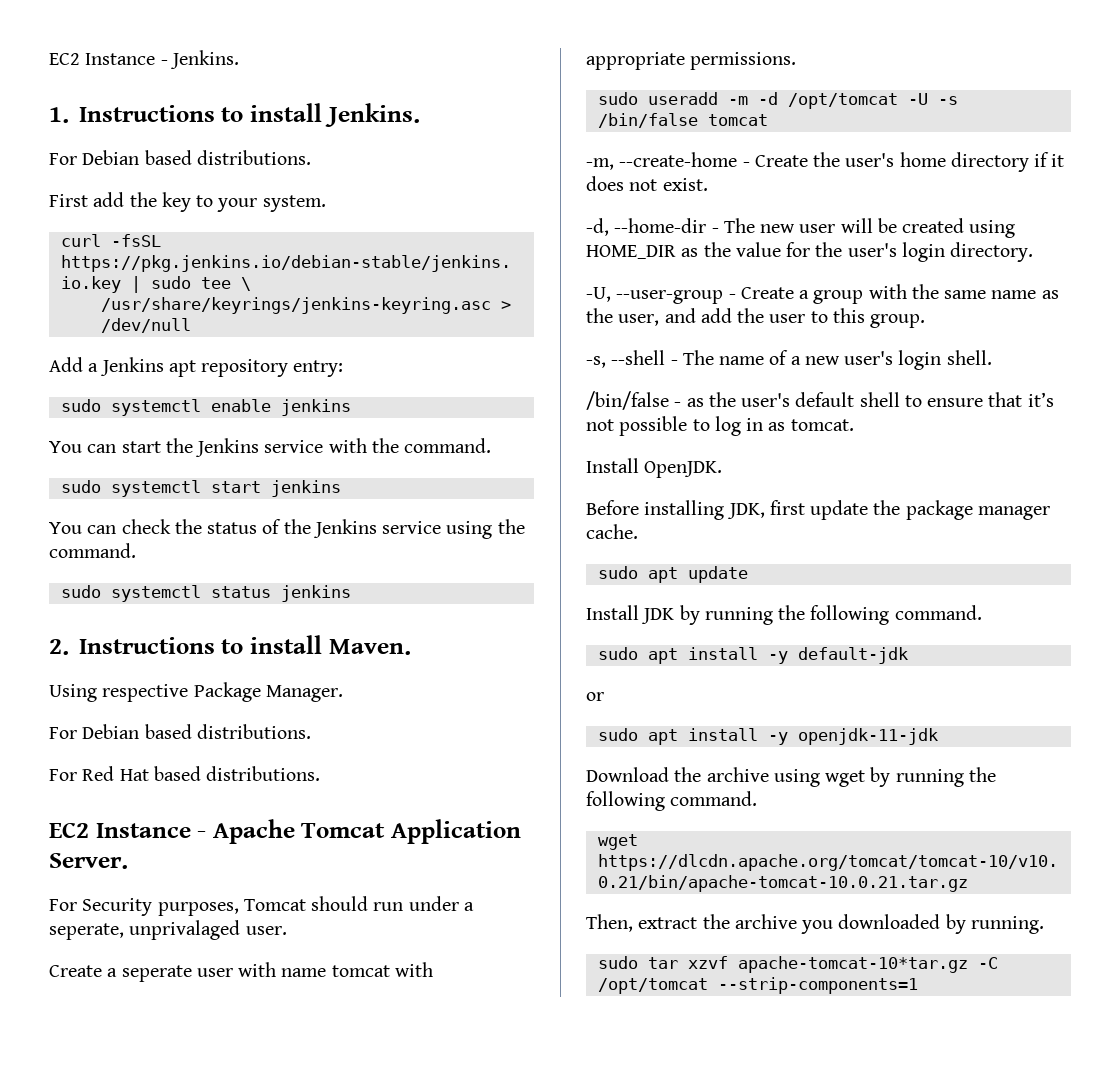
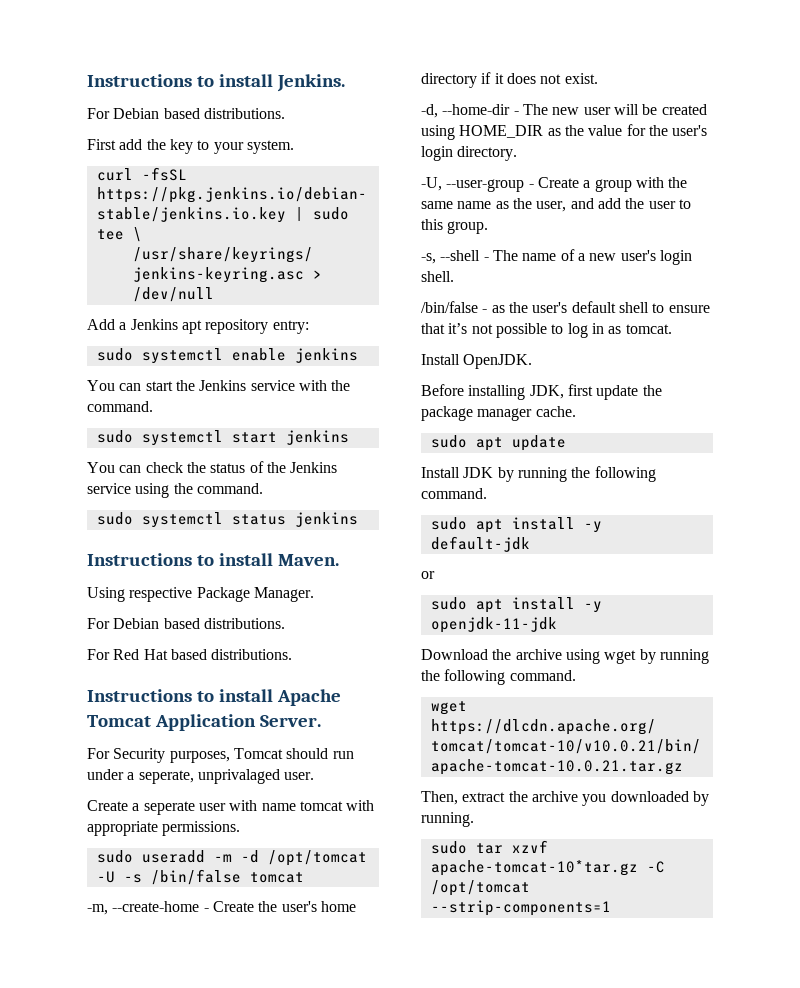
- EC2 Instance - Jenkins.
- 1. Instructions to install Jenkins.
+ Instructions to install Jenkins.
- 2. Instructions to install Maven.
+ Instructions to install Maven.
- EC2 Instance - Apache Tomcat Application Server.
+ Instructions to install Apache Tomcat Application Server.

